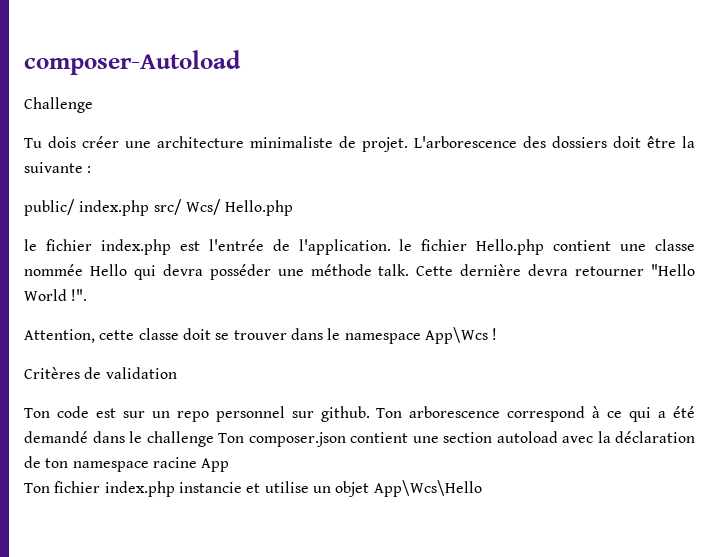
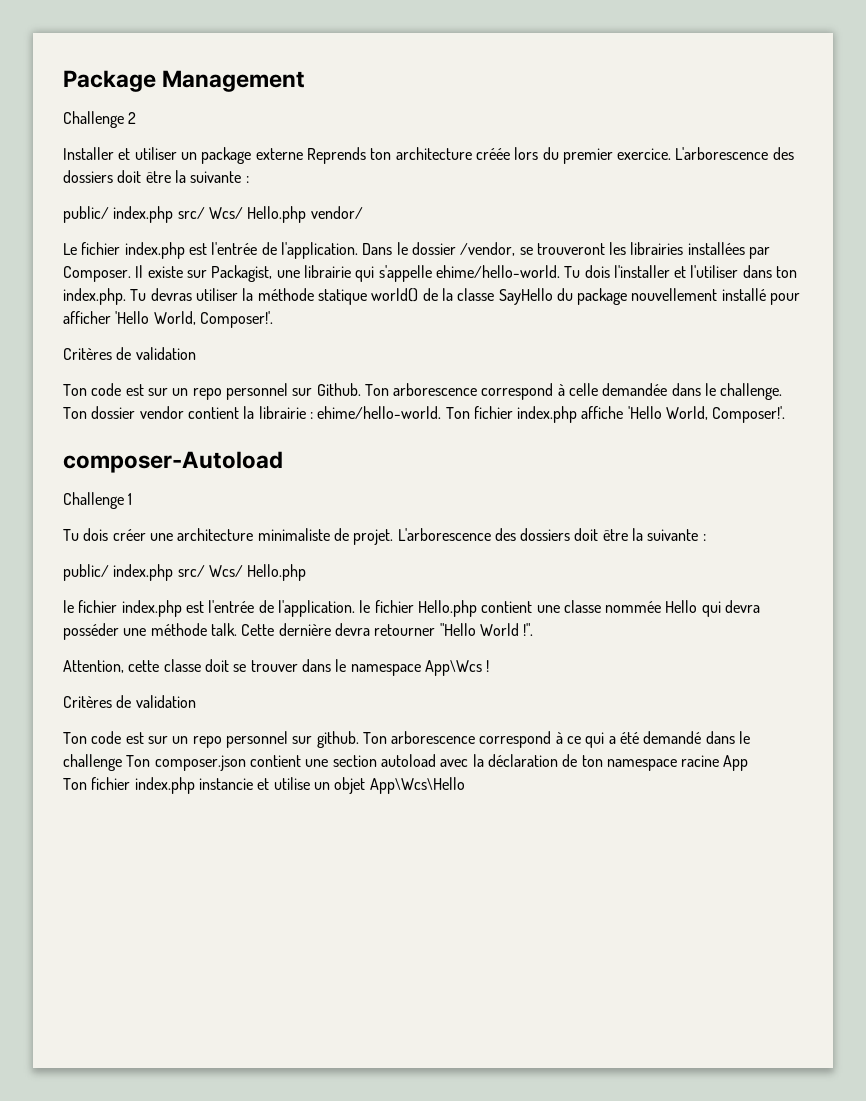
+ Package Management
+ Challenge 2
+ Installer et utiliser un package externe Reprends ton architecture créée lors du premier exercice. L'arborescence des dossiers doit être la suivante :
+ public/ index.php src/ Wcs/ Hello.php vendor/
+ Le fichier index.php est l'entrée de l'application. Dans le dossier /vendor, se trouveront les librairies installées par Composer. Il existe sur Packagist, une librairie qui s'appelle ehime/hello-world. Tu dois l'installer et l'utiliser dans ton index.php. Tu devras utiliser la méthode statique world() de la classe SayHello du package nouvellement installé pour afficher 'Hello World, Composer!'.
+ Critères de validation
+ Ton code est sur un repo personnel sur Github. Ton arborescence correspond à celle demandée dans le challenge. Ton dossier vendor contient la librairie : ehime/hello-world. Ton fichier index.php affiche 'Hello World, Composer!'.
- Challenge
+ Challenge 1

